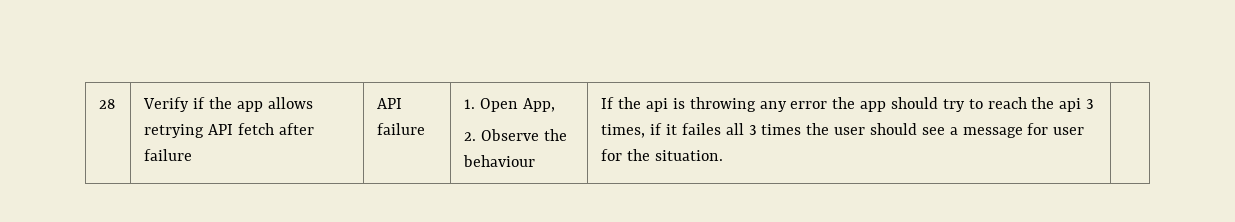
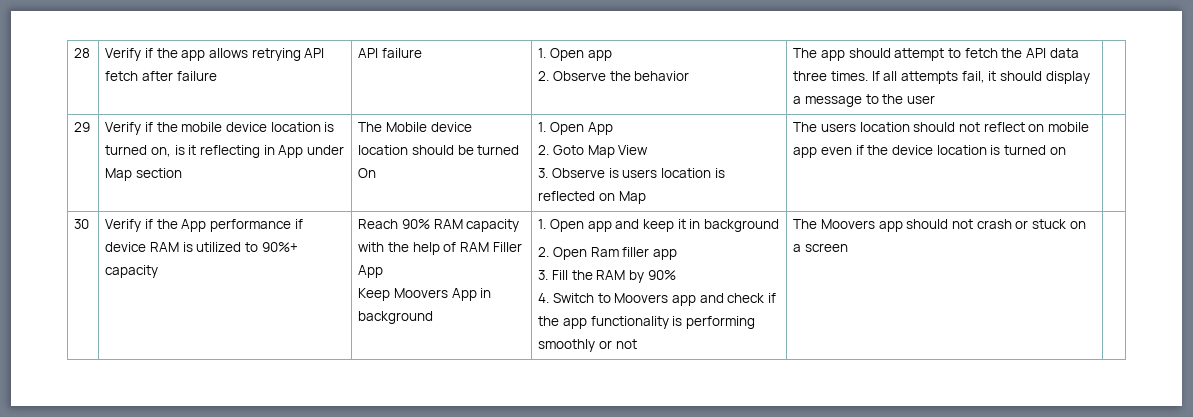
- API failure | 1. Open App,
+ API failure | 1. Open app
- 2. Observe the behaviour | If the api is throwing any error the app should try to reach the api 3 times, if it failes all 3 times the user should see a message for user for the situation.
+ 2. Observe the behavior | The app should attempt to fetch the API data three times. If all attempts fail, it should display a message to the user |
+ 29 | Verify if the mobile device location is turned on, is it reflecting in App under Map section | The Mobile device location should be turned On | 1. Open App
+ 2. Goto Map View
+ 3. Observe is users location is reflected on Map | The users location should not reflect on mobile app even if the device location is turned on |
+ 30 | Verify if the App performance if device RAM is utilized to 90%+ capacity | Reach 90% RAM capacity with the help of RAM Filler App
+ Keep Moovers App in background | 1. Open app and keep it in background
+ 2. Open Ram filler app
+ 3. Fill the RAM by 90%
+ 4. Switch to Moovers app and check if the app functionality is performing smoothly or not | The Moovers app should not crash or stuck on a screen

